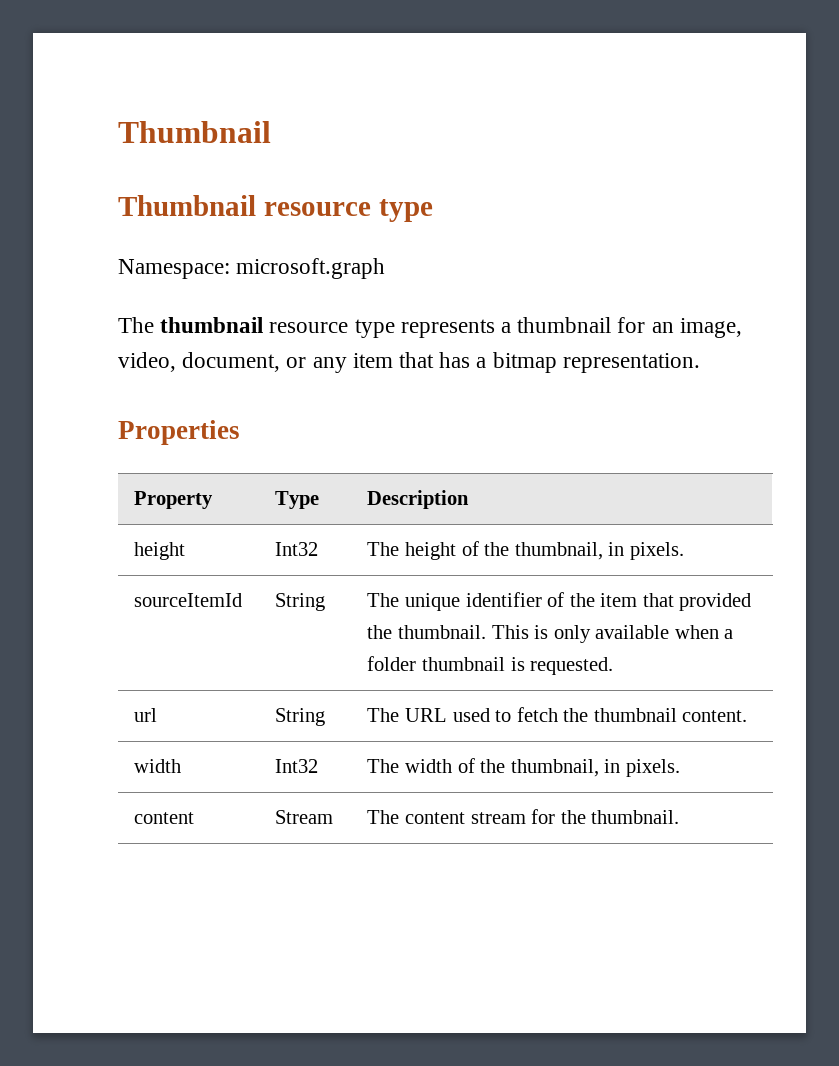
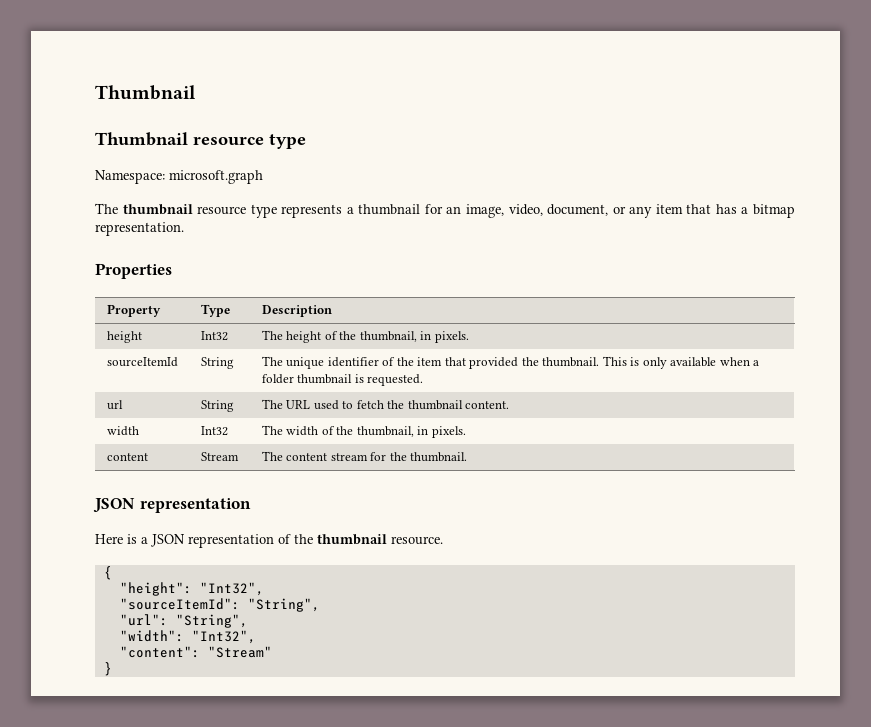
  content | Stream | The content stream for the thumbnail.
+ JSON representation
+ Here is a JSON representation of the thumbnail resource.
+ {
+ "height": "Int32",
+ "sourceItemId": "String",
+ "url": "String",
+ "width": "Int32",
+ "content": "Stream"
+ }

